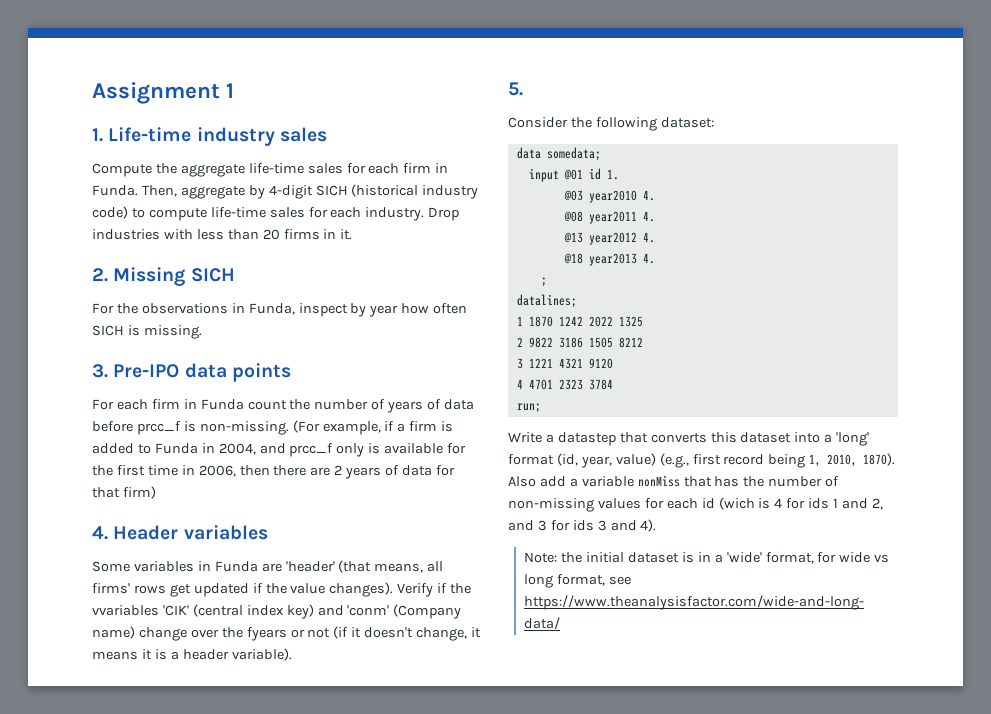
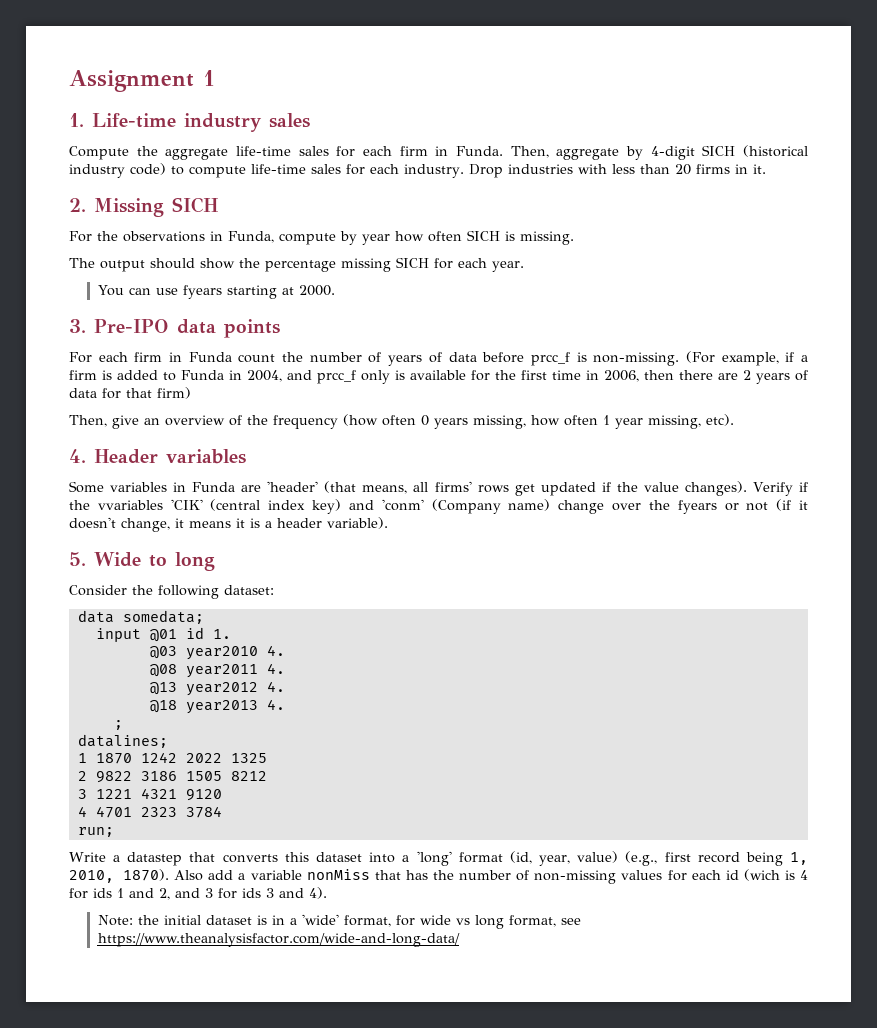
- For the observations in Funda, inspect by year how often SICH is missing.
+ For the observations in Funda, compute by year how often SICH is missing.
+ The output should show the percentage missing SICH for each year.
+ You can use fyears starting at 2000.
+ Then, give an overview of the frequency (how often 0 years missing, how often 1 year missing, etc).
- 5.
+ 5. Wide to long

